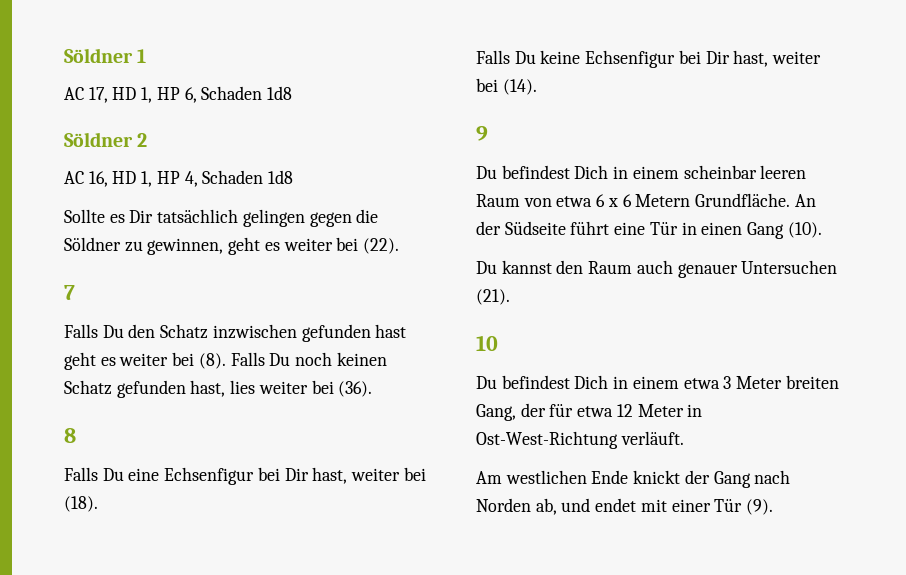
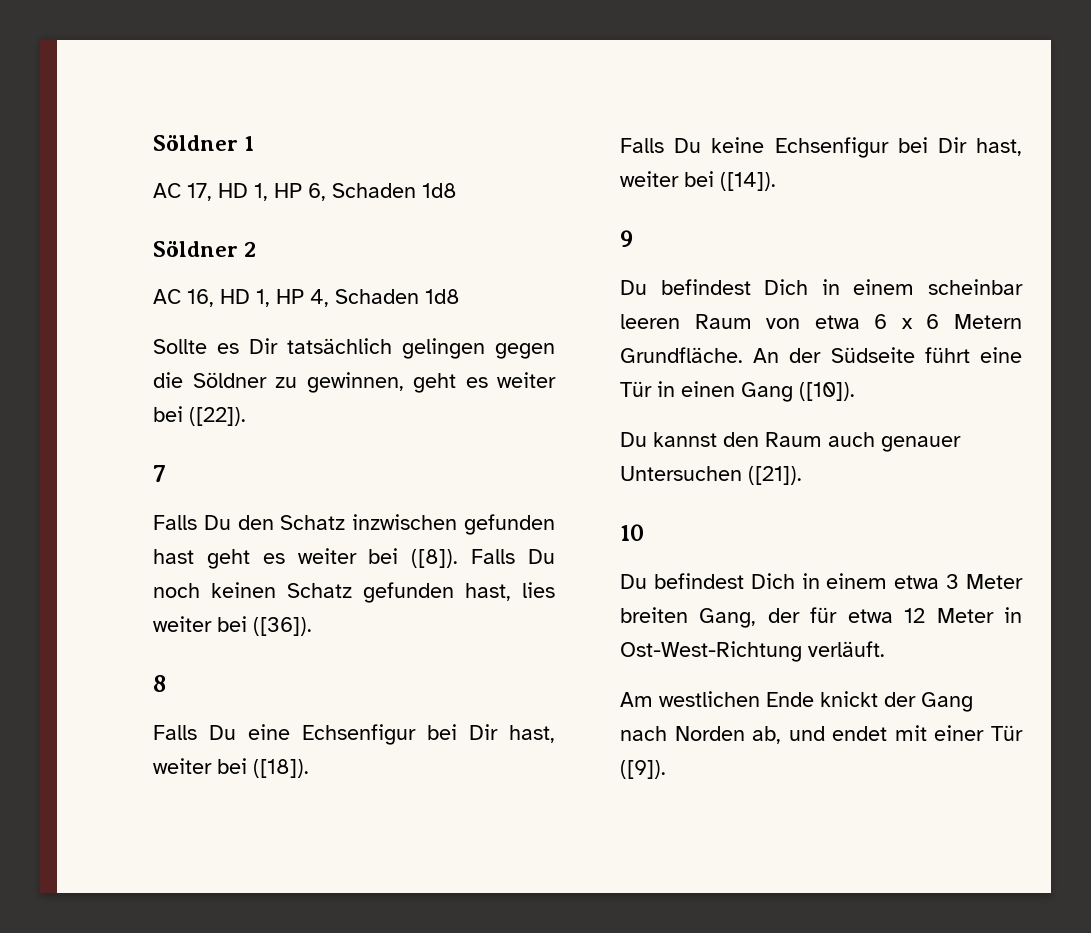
- Sollte es Dir tatsächlich gelingen gegen die Söldner zu gewinnen, geht es weiter bei (22).
+ Sollte es Dir tatsächlich gelingen gegen die Söldner zu gewinnen, geht es weiter bei ([22]).
- Falls Du den Schatz inzwischen gefunden hast geht es weiter bei (8).
+ Falls Du den Schatz inzwischen gefunden hast geht es weiter bei ([8]).
- Falls Du noch keinen Schatz gefunden hast, lies weiter bei (36).
+ Falls Du noch keinen Schatz gefunden hast, lies weiter bei ([36]).
- Falls Du eine Echsenfigur bei Dir hast, weiter bei (18).
+ Falls Du eine Echsenfigur bei Dir hast, weiter bei ([18]).
- Falls Du keine Echsenfigur bei Dir hast, weiter bei (14).
+ Falls Du keine Echsenfigur bei Dir hast, weiter bei ([14]).
- An der Südseite führt eine Tür in einen Gang (10).
+ An der Südseite führt eine Tür in einen Gang ([10]).
- Du kannst den Raum auch genauer Untersuchen (21).
+ Du kannst den Raum auch genauer Untersuchen ([21]).
- Am westlichen Ende knickt der Gang nach Norden ab, und endet mit einer Tür (9).
+ Am westlichen Ende knickt der Gang nach Norden ab, und endet mit einer Tür ([9]).

